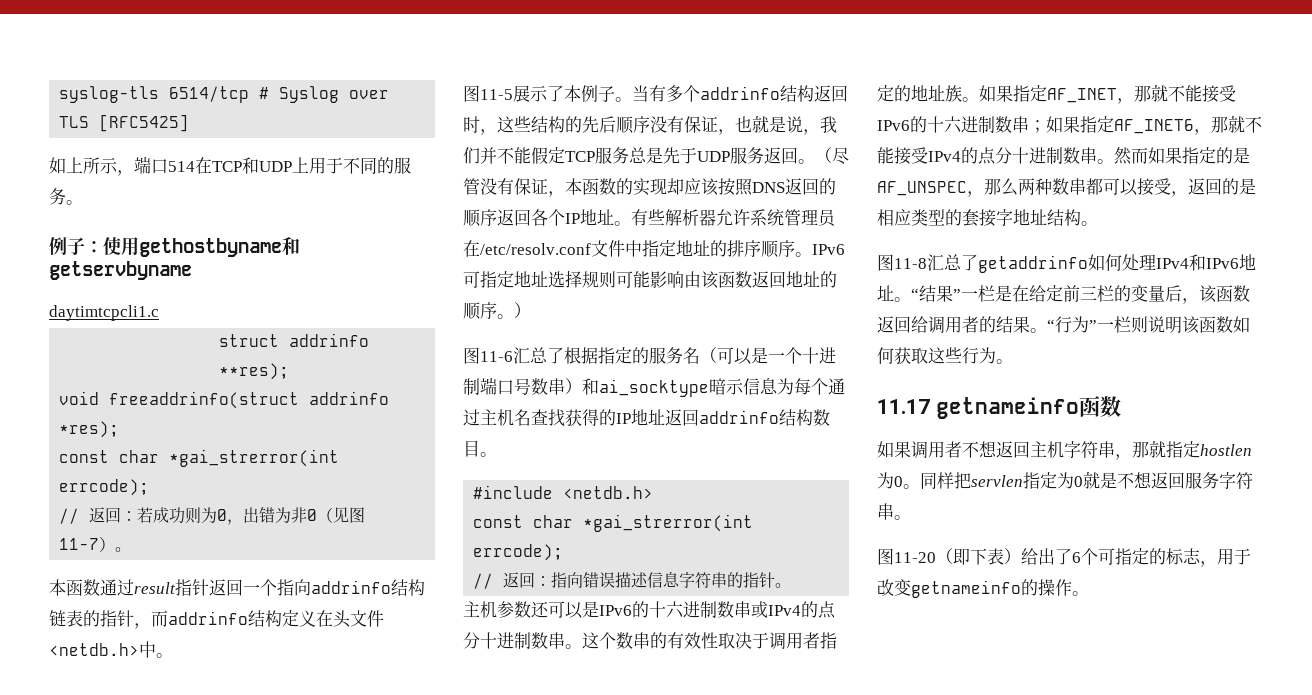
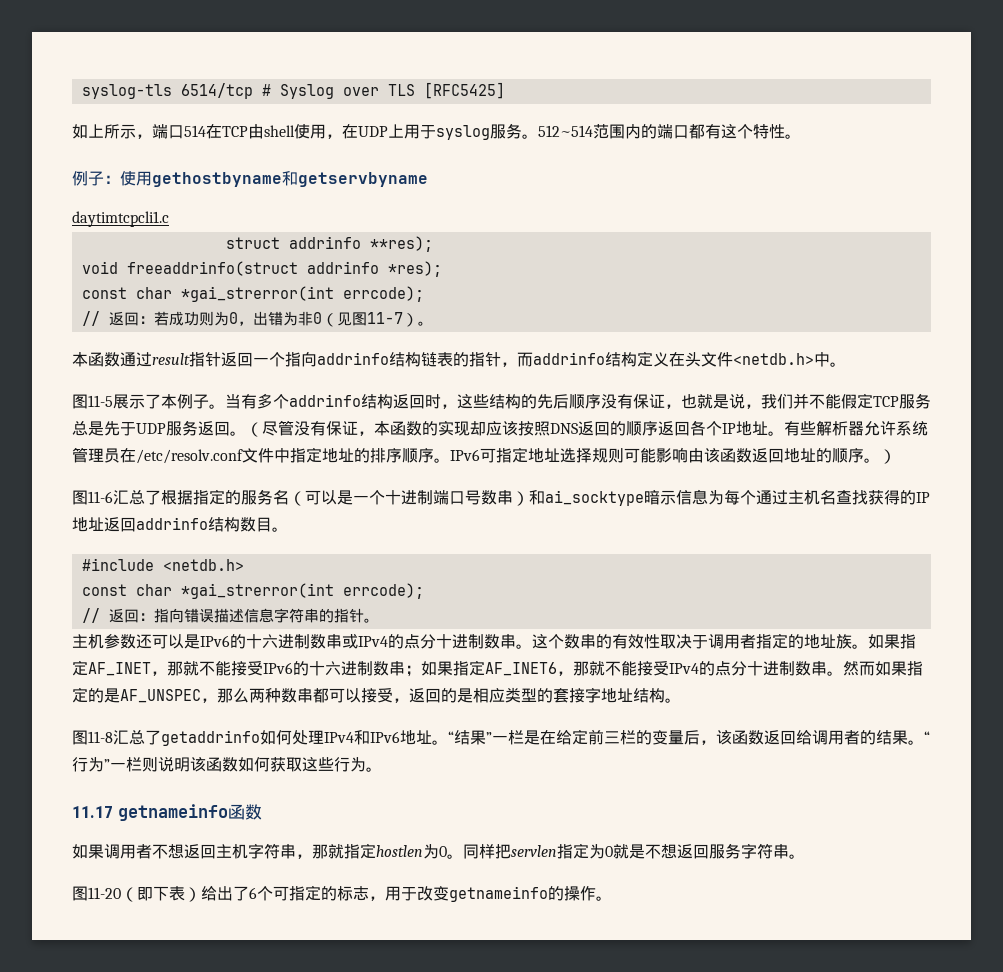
- 如上所示，端口514在TCP和UDP上用于不同的服务。
+ 如上所示，端口514在TCP由shell使用，在UDP上用于syslog服务。512~514范围内的端口都有这个特性。

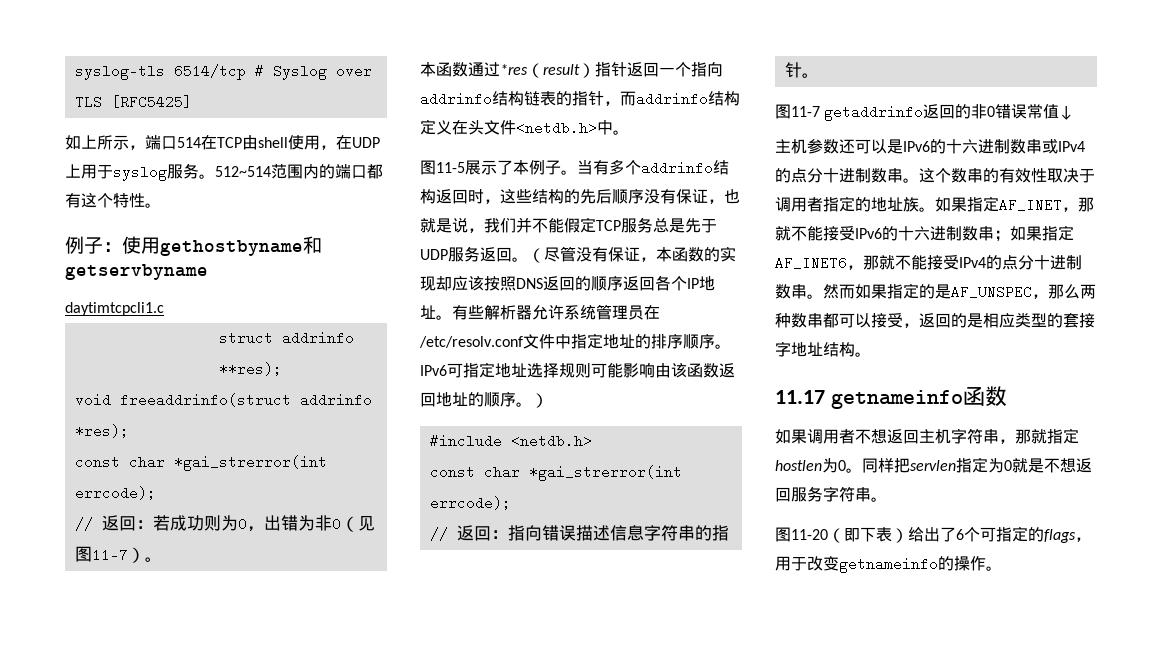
- 本函数通过result指针返回一个指向addrinfo结构链表的指针，而addrinfo结构定义在头文件<netdb.h>中。
+ 本函数通过*res（result）指针返回一个指向addrinfo结构链表的指针，而addrinfo结构定义在头文件<netdb.h>中。
- 图11-6汇总了根据指定的服务名（可以是一个十进制端口号数串）和ai_socktype暗示信息为每个通过主机名查找获得的IP地址返回addrinfo结构数目。
+ 图11-7 getaddrinfo返回的非0错误常值↓
- 图11-8汇总了getaddrinfo如何处理IPv4和IPv6地址。“结果”一栏是在给定前三栏的变量后，该函数返回给调用者的结果。“行为”一栏则说明该函数如何获取这些行为。
- 图11-20（即下表）给出了6个可指定的标志，用于改变getnameinfo的操作。
+ 图11-20（即下表）给出了6个可指定的flags，用于改变getnameinfo的操作。

